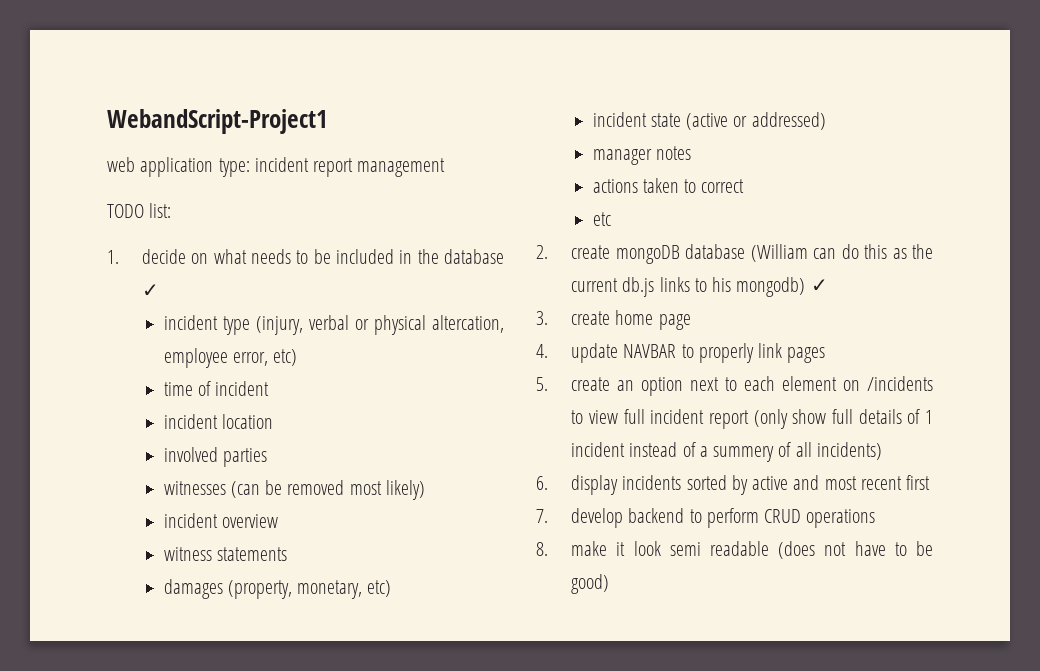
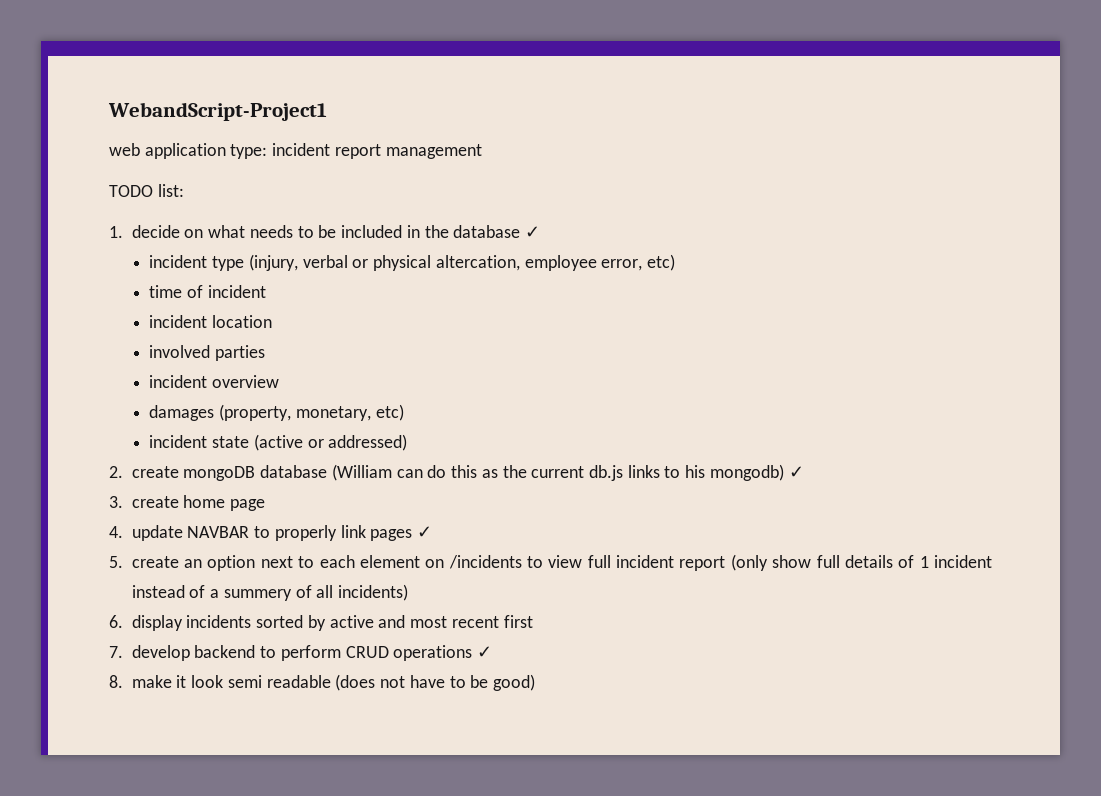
- witnesses (can be removed most likely)
- witness statements
- manager notes
- actions taken to correct
- etc
- 4. update NAVBAR to properly link pages
+ 4. update NAVBAR to properly link pages ✓
- 7. develop backend to perform CRUD operations
+ 7. develop backend to perform CRUD operations ✓

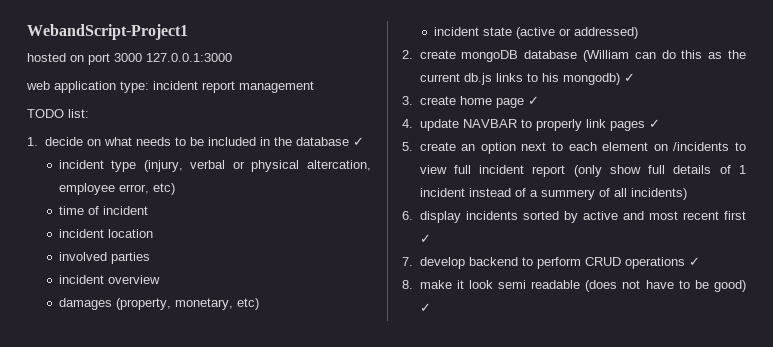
+ hosted on port 3000 127.0.0.1:3000
- 3. create home page
+ 3. create home page ✓
- 6. display incidents sorted by active and most recent first
+ 6. display incidents sorted by active and most recent first ✓
- 8. make it look semi readable (does not have to be good)
+ 8. make it look semi readable (does not have to be good) ✓

